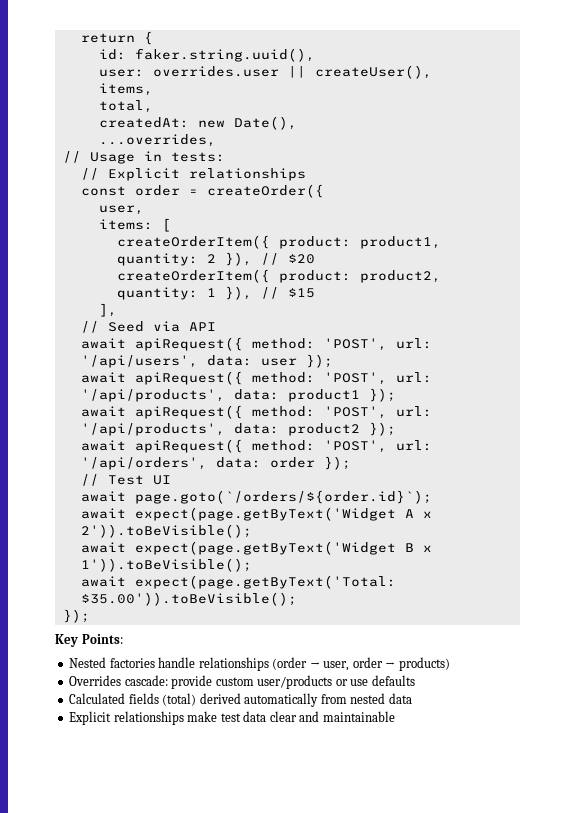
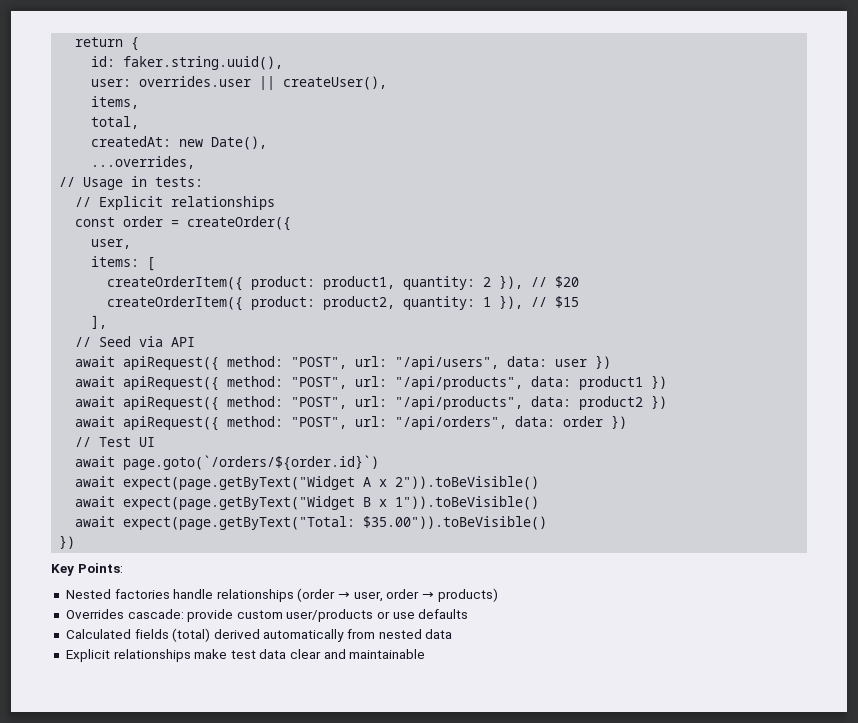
- await apiRequest({ method: 'POST', url: '/api/users', data: user });
- await apiRequest({ method: 'POST', url: '/api/products', data: product1 });
- await apiRequest({ method: 'POST', url: '/api/products', data: product2 });
- await apiRequest({ method: 'POST', url: '/api/orders', data: order });
+ await apiRequest({ method: "POST", url: "/api/users", data: user })
+ await apiRequest({ method: "POST", url: "/api/products", data: product1 })
+ await apiRequest({ method: "POST", url: "/api/products", data: product2 })
+ await apiRequest({ method: "POST", url: "/api/orders", data: order })
- await page.goto(`/orders/${order.id}`);
- await expect(page.getByText('Widget A x 2')).toBeVisible();
- await expect(page.getByText('Widget B x 1')).toBeVisible();
- await expect(page.getByText('Total: $35.00')).toBeVisible();
- });
+ await page.goto(`/orders/${order.id}`)
+ await expect(page.getByText("Widget A x 2")).toBeVisible()
+ await expect(page.getByText("Widget B x 1")).toBeVisible()
+ await expect(page.getByText("Total: $35.00")).toBeVisible()
+ })

